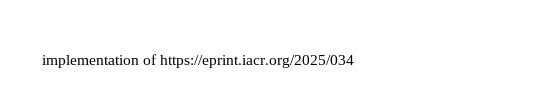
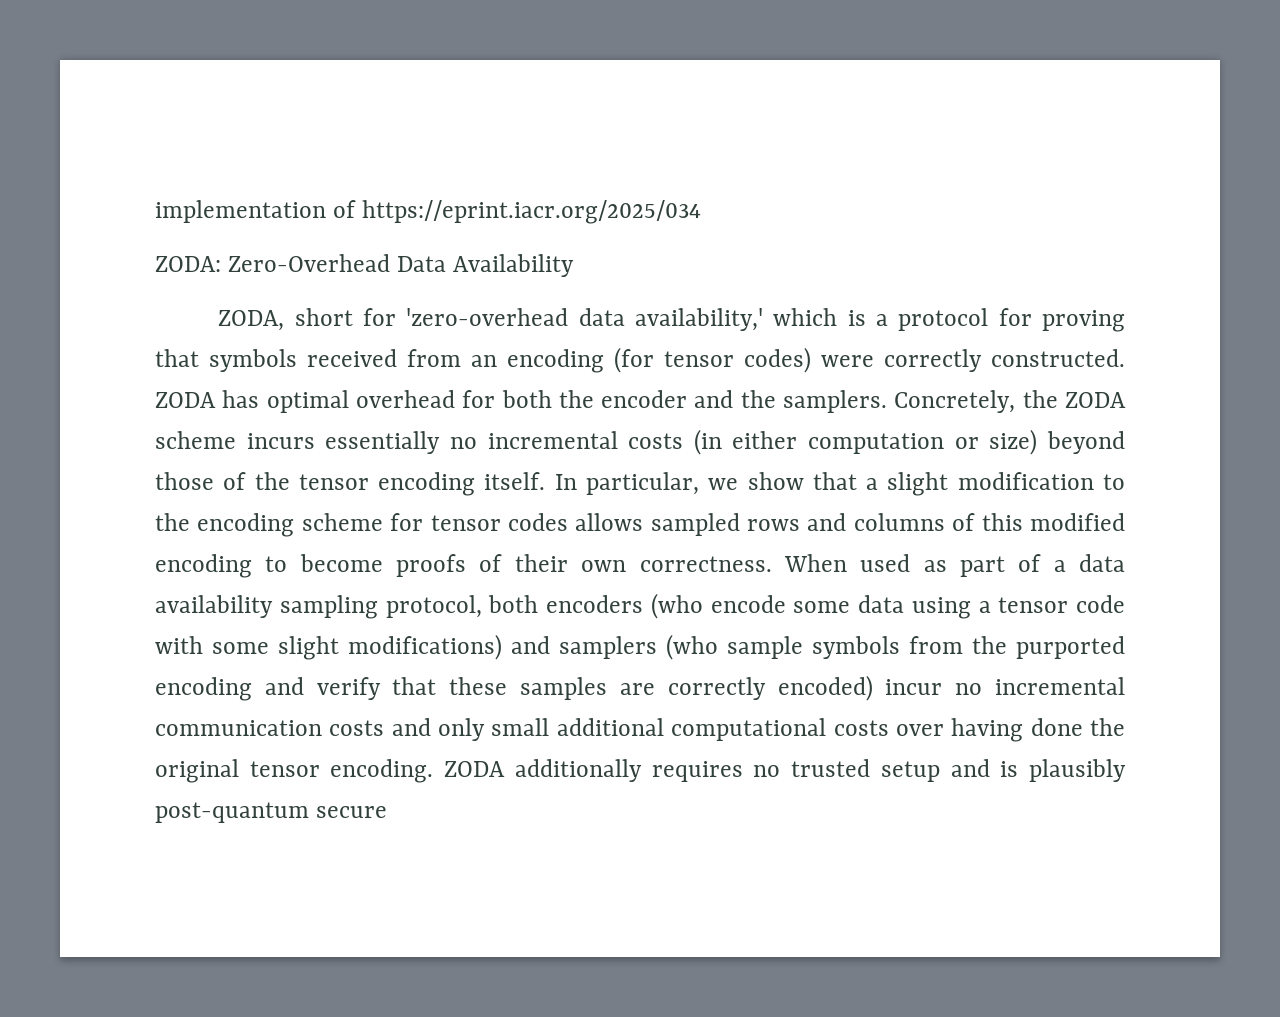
+ ZODA: Zero-Overhead Data Availability
+ ZODA, short for 'zero-overhead data availability,' which is a protocol for proving that symbols received from an encoding (for tensor codes) were correctly constructed. ZODA has optimal overhead for both the encoder and the samplers. Concretely, the ZODA scheme incurs essentially no incremental costs (in either computation or size) beyond those of the tensor encoding itself. In particular, we show that a slight modification to the encoding scheme for tensor codes allows sampled rows and columns of this modified encoding to become proofs of their own correctness. When used as part of a data availability sampling protocol, both encoders (who encode some data using a tensor code with some slight modifications) and samplers (who sample symbols from the purported encoding and verify that these samples are correctly encoded) incur no incremental communication costs and only small additional computational costs over having done the original tensor encoding. ZODA additionally requires no trusted setup and is plausibly post-quantum secure

